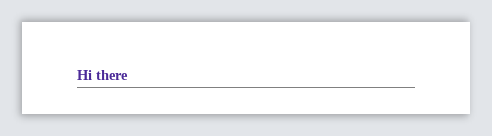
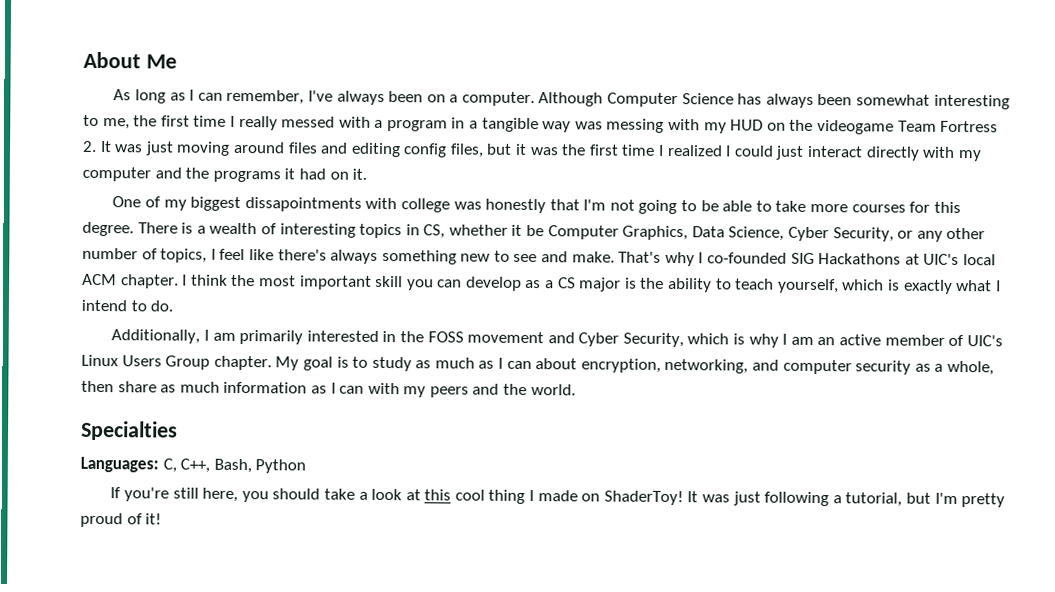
- Hi there
+ About Me
+ As long as I can remember, I've always been on a computer. Although Computer Science has always been somewhat interesting to me, the first time I really messed with a program in a tangible way was messing with my HUD on the videogame Team Fortress 2. It was just moving around files and editing config files, but it was the first time I realized I could just interact directly with my computer and the programs it had on it.
+ One of my biggest dissapointments with college was honestly that I'm not going to be able to take more courses for this degree. There is a wealth of interesting topics in CS, whether it be Computer Graphics, Data Science, Cyber Security, or any other number of topics, I feel like there's always something new to see and make. That's why I co-founded SIG Hackathons at UIC's local ACM chapter. I think the most important skill you can develop as a CS major is the ability to teach yourself, which is exactly what I intend to do.
+ Additionally, I am primarily interested in the FOSS movement and Cyber Security, which is why I am an active member of UIC's Linux Users Group chapter. My goal is to study as much as I can about encryption, networking, and computer security as a whole, then share as much information as I can with my peers and the world.
+ Specialties
+ Languages: C, C++, Bash, Python
+ If you're still here, you should take a look at this cool thing I made on ShaderToy! It was just following a tutorial, but I'm pretty proud of it!

